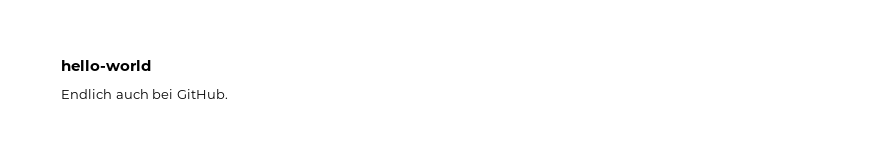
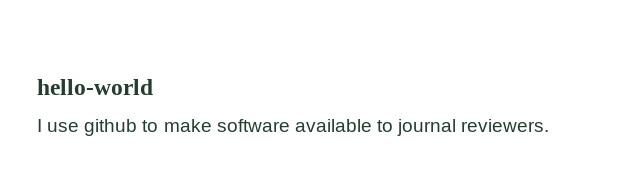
- Endlich auch bei GitHub.
+ I use github to make software available to journal reviewers.

